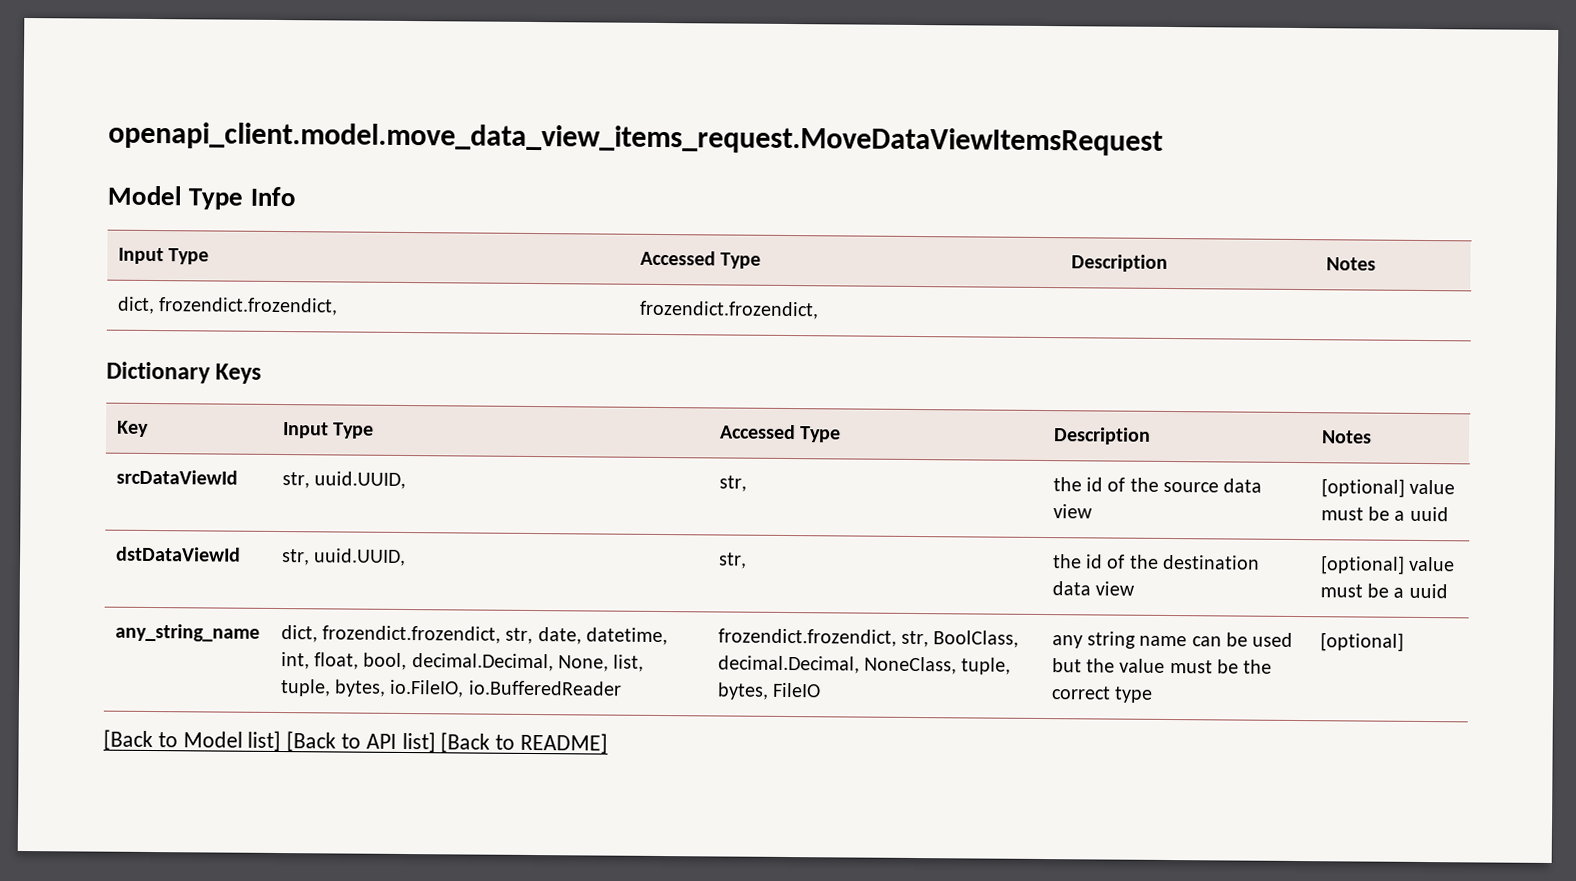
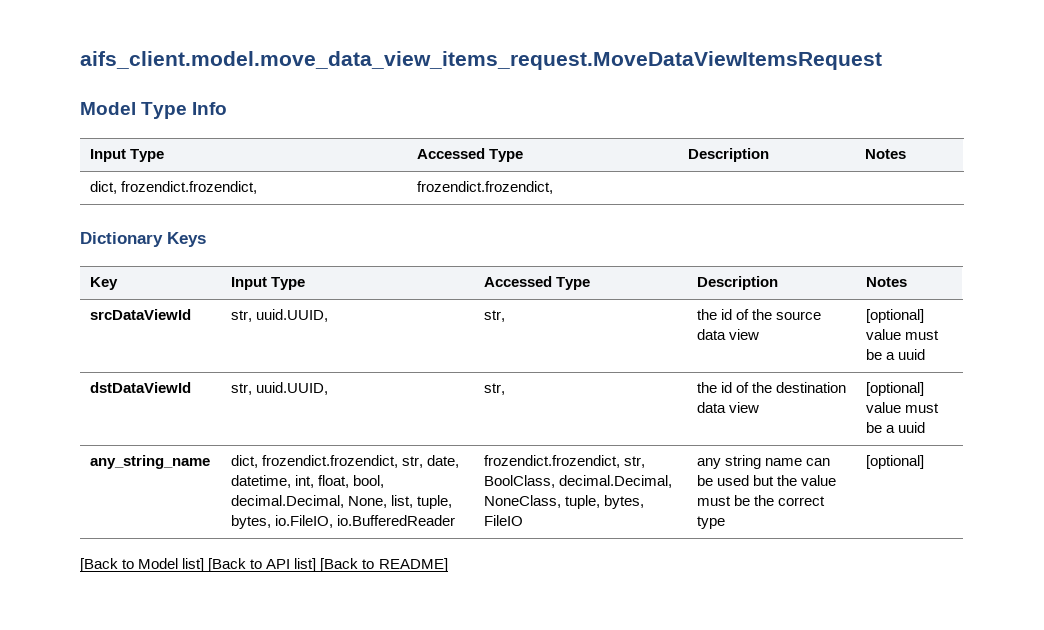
- openapi_client.model.move_data_view_items_request.MoveDataViewItemsRequest
+ aifs_client.model.move_data_view_items_request.MoveDataViewItemsRequest

